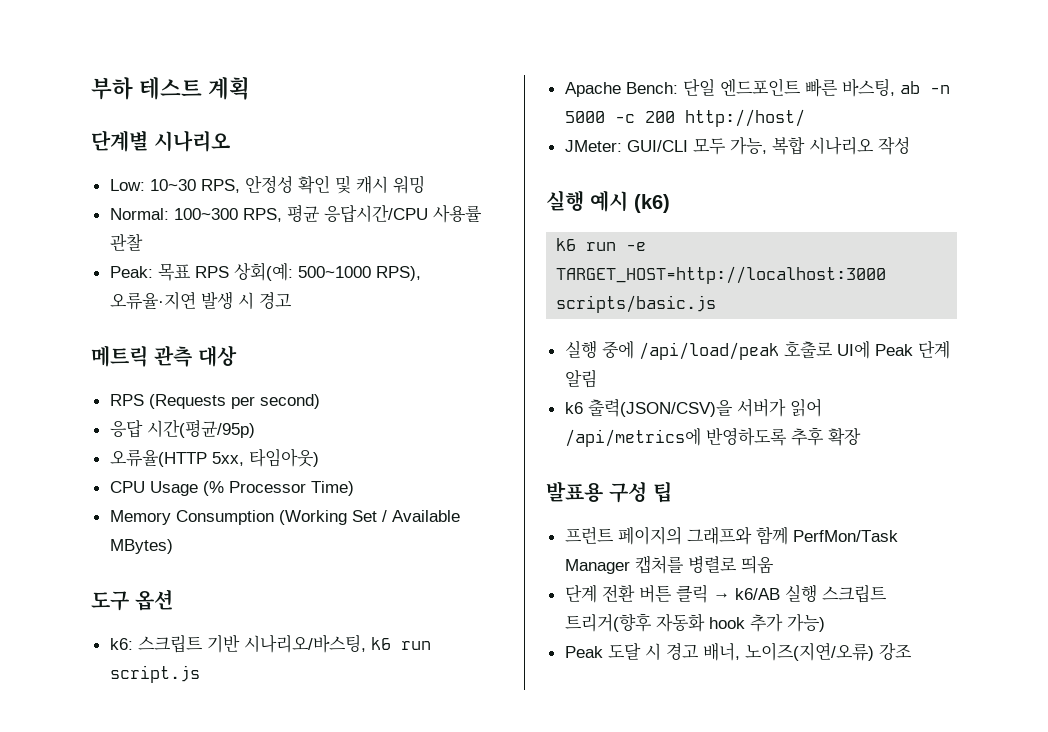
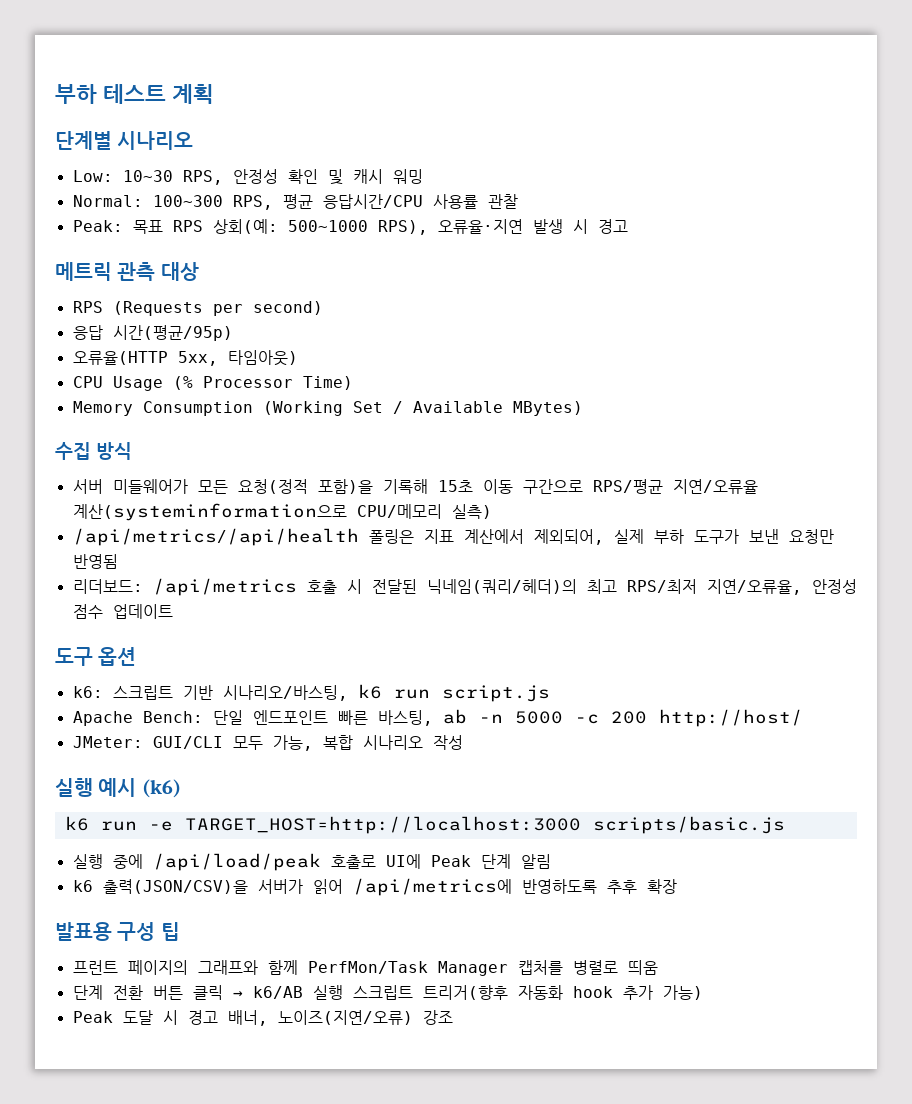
+ 수집 방식
+ 서버 미들웨어가 모든 요청(정적 포함)을 기록해 15초 이동 구간으로 RPS/평균 지연/오류율 계산(systeminformation으로 CPU/메모리 실측)
+ /api/metrics//api/health 폴링은 지표 계산에서 제외되어, 실제 부하 도구가 보낸 요청만 반영됨
+ 리더보드: /api/metrics 호출 시 전달된 닉네임(쿼리/헤더)의 최고 RPS/최저 지연/오류율, 안정성 점수 업데이트

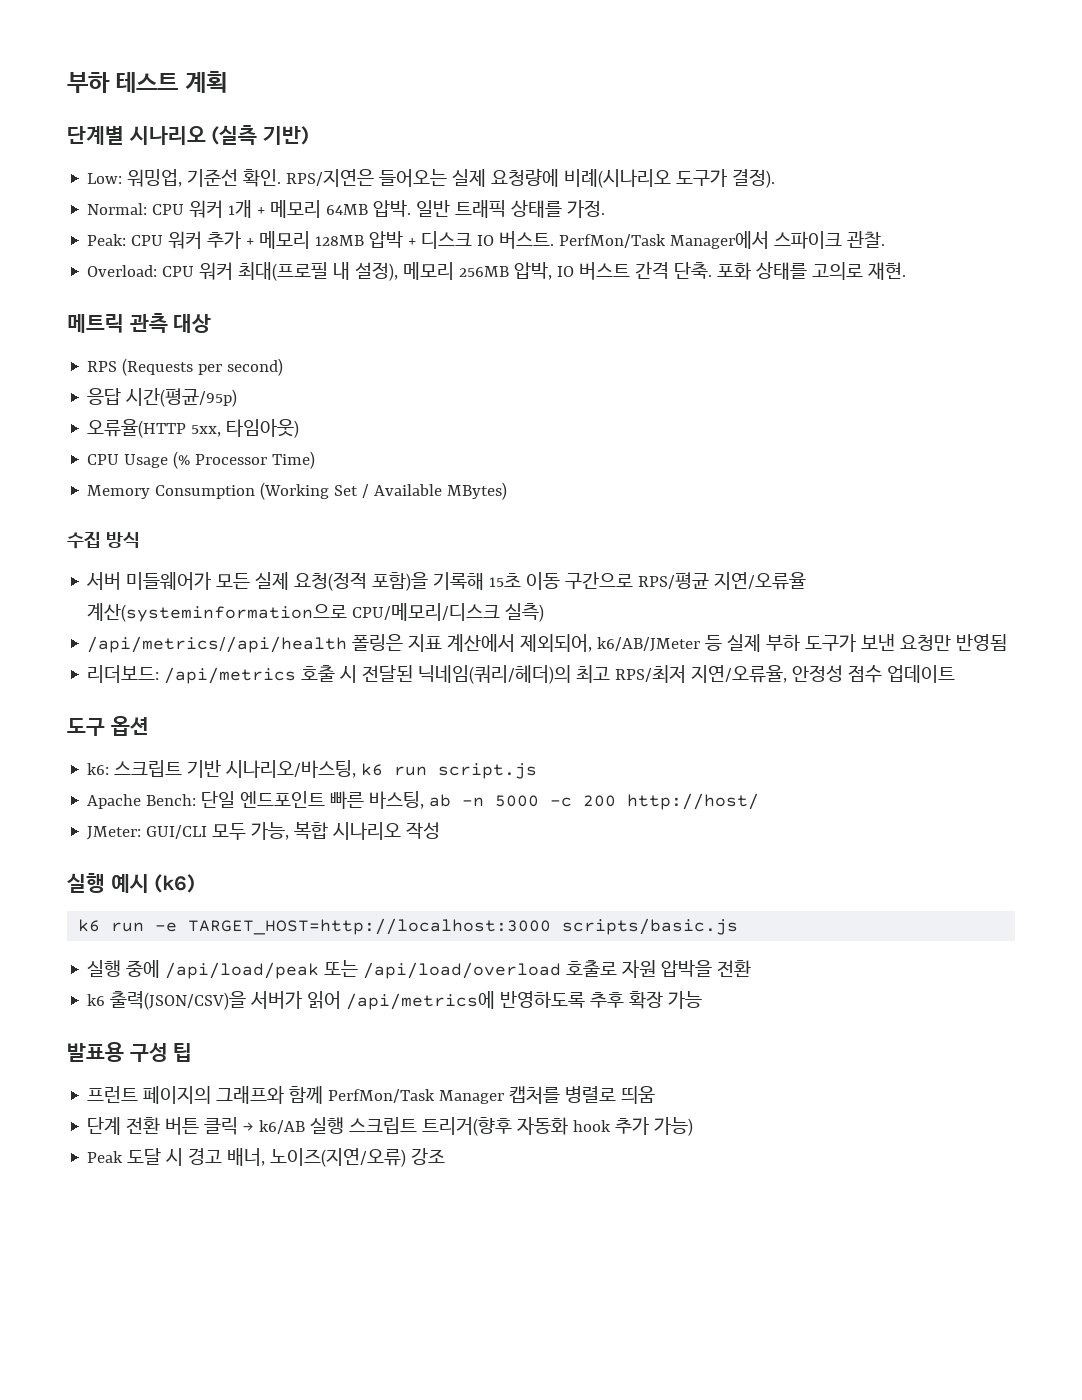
- 단계별 시나리오
+ 단계별 시나리오 (실측 기반)
- Low: 10~30 RPS, 안정성 확인 및 캐시 워밍
- Normal: 100~300 RPS, 평균 응답시간/CPU 사용률 관찰
- Peak: 목표 RPS 상회(예: 500~1000 RPS), 오류율·지연 발생 시 경고
+ Low: 워밍업, 기준선 확인. RPS/지연은 들어오는 실제 요청량에 비례(시나리오 도구가 결정).
+ Normal: CPU 워커 1개 + 메모리 64MB 압박. 일반 트래픽 상태를 가정.
+ Peak: CPU 워커 추가 + 메모리 128MB 압박 + 디스크 IO 버스트. PerfMon/Task Manager에서 스파이크 관찰.
+ Overload: CPU 워커 최대(프로필 내 설정), 메모리 256MB 압박, IO 버스트 간격 단축. 포화 상태를 고의로 재현.
- 서버 미들웨어가 모든 요청(정적 포함)을 기록해 15초 이동 구간으로 RPS/평균 지연/오류율 계산(systeminformation으로 CPU/메모리 실측)
+ 서버 미들웨어가 모든 실제 요청(정적 포함)을 기록해 15초 이동 구간으로 RPS/평균 지연/오류율 계산(systeminformation으로 CPU/메모리/디스크 실측)
- /api/metrics//api/health 폴링은 지표 계산에서 제외되어, 실제 부하 도구가 보낸 요청만 반영됨
+ /api/metrics//api/health 폴링은 지표 계산에서 제외되어, k6/AB/JMeter 등 실제 부하 도구가 보낸 요청만 반영됨
- 실행 중에 /api/load/peak 호출로 UI에 Peak 단계 알림
+ 실행 중에 /api/load/peak 또는 /api/load/overload 호출로 자원 압박을 전환
- k6 출력(JSON/CSV)을 서버가 읽어 /api/metrics에 반영하도록 추후 확장
+ k6 출력(JSON/CSV)을 서버가 읽어 /api/metrics에 반영하도록 추후 확장 가능

